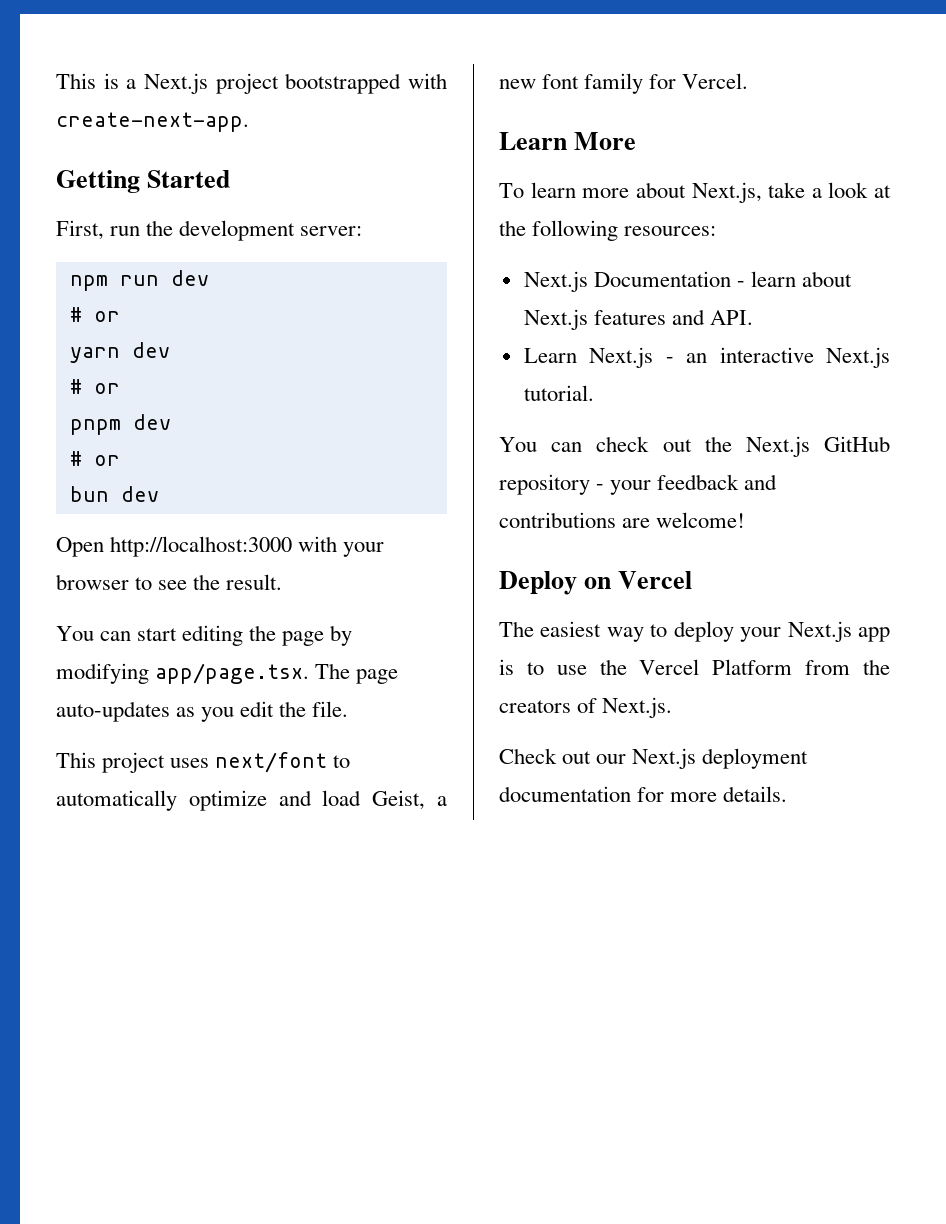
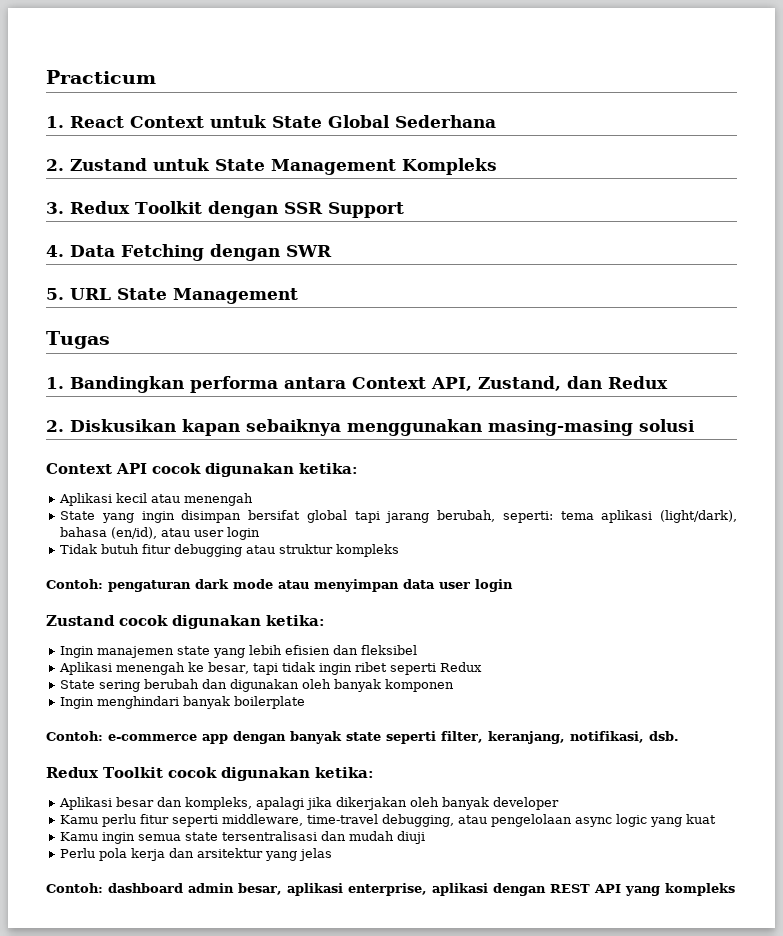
- This is a Next.js project bootstrapped with create-next-app.
- Getting Started
- First, run the development server:
- npm run dev
- # or
- yarn dev
- # or
- pnpm dev
- # or
- bun dev
- Open http://localhost:3000 with your browser to see the result.
- You can start editing the page by modifying app/page.tsx. The page auto-updates as you edit the file.
- This project uses next/font to automatically optimize and load Geist, a new font family for Vercel.
- Learn More
- To learn more about Next.js, take a look at the following resources:
- Next.js Documentation - learn about Next.js features and API.
- Learn Next.js - an interactive Next.js tutorial.
- You can check out the Next.js GitHub repository - your feedback and contributions are welcome!
- Deploy on Vercel
- The easiest way to deploy your Next.js app is to use the Vercel Platform from the creators of Next.js.
- Check out our Next.js deployment documentation for more details.
+ Practicum
+ 1. React Context untuk State Global Sederhana
+ 2. Zustand untuk State Management Kompleks
+ 3. Redux Toolkit dengan SSR Support
+ 4. Data Fetching dengan SWR
+ 5. URL State Management
+ Tugas
+ 1. Bandingkan performa antara Context API, Zustand, dan Redux
+ 2. Diskusikan kapan sebaiknya menggunakan masing-masing solusi
+ Context API cocok digunakan ketika:
+ Aplikasi kecil atau menengah
+ State yang ingin disimpan bersifat global tapi jarang berubah, seperti: tema aplikasi (light/dark), bahasa (en/id), atau user login
+ Tidak butuh fitur debugging atau struktur kompleks
+ Contoh: pengaturan dark mode atau menyimpan data user login
+ Zustand cocok digunakan ketika:
+ Ingin manajemen state yang lebih efisien dan fleksibel
+ Aplikasi menengah ke besar, tapi tidak ingin ribet seperti Redux
+ State sering berubah dan digunakan oleh banyak komponen
+ Ingin menghindari banyak boilerplate
+ Contoh: e-commerce app dengan banyak state seperti filter, keranjang, notifikasi, dsb.
+ Redux Toolkit cocok digunakan ketika:
+ Aplikasi besar dan kompleks, apalagi jika dikerjakan oleh banyak developer
+ Kamu perlu fitur seperti middleware, time-travel debugging, atau pengelolaan async logic yang kuat
+ Kamu ingin semua state tersentralisasi dan mudah diuji
+ Perlu pola kerja dan arsitektur yang jelas
+ Contoh: dashboard admin besar, aplikasi enterprise, aplikasi dengan REST API yang kompleks

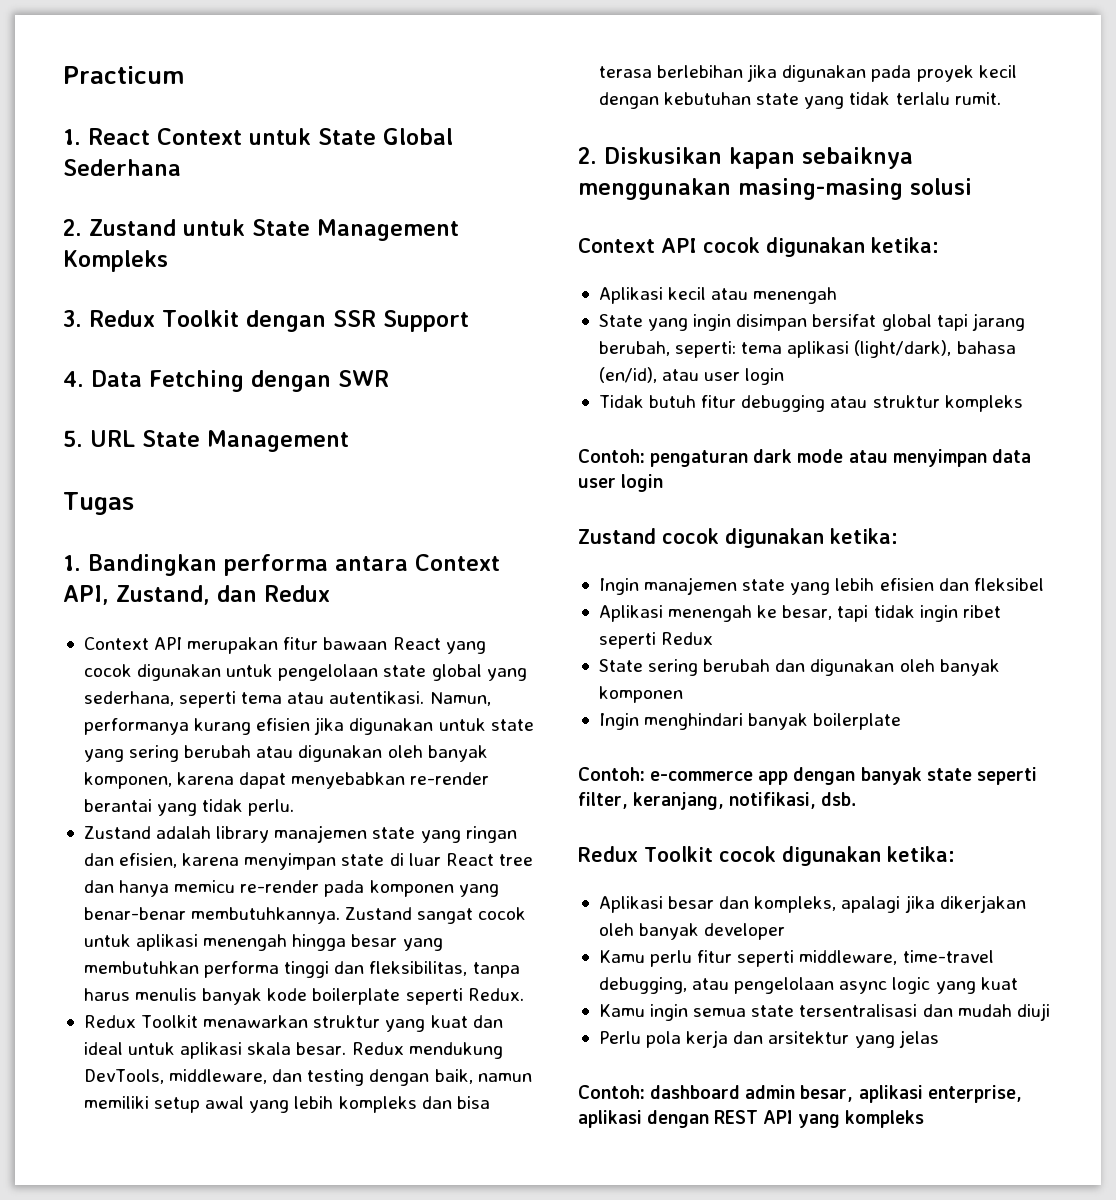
+ Context API merupakan fitur bawaan React yang cocok digunakan untuk pengelolaan state global yang sederhana, seperti tema atau autentikasi. Namun, performanya kurang efisien jika digunakan untuk state yang sering berubah atau digunakan oleh banyak komponen, karena dapat menyebabkan re-render berantai yang tidak perlu.
+ Zustand adalah library manajemen state yang ringan dan efisien, karena menyimpan state di luar React tree dan hanya memicu re-render pada komponen yang benar-benar membutuhkannya. Zustand sangat cocok untuk aplikasi menengah hingga besar yang membutuhkan performa tinggi dan fleksibilitas, tanpa harus menulis banyak kode boilerplate seperti Redux.
+ Redux Toolkit menawarkan struktur yang kuat dan ideal untuk aplikasi skala besar. Redux mendukung DevTools, middleware, dan testing dengan baik, namun memiliki setup awal yang lebih kompleks dan bisa terasa berlebihan jika digunakan pada proyek kecil dengan kebutuhan state yang tidak terlalu rumit.

